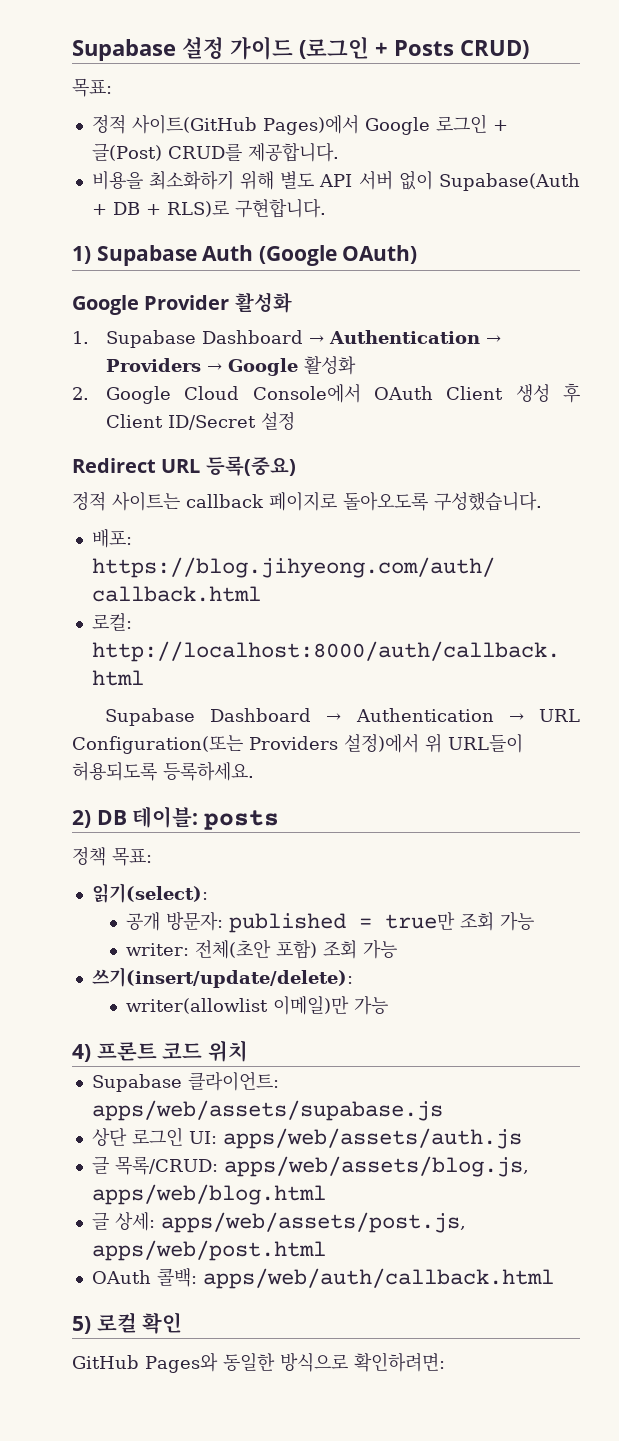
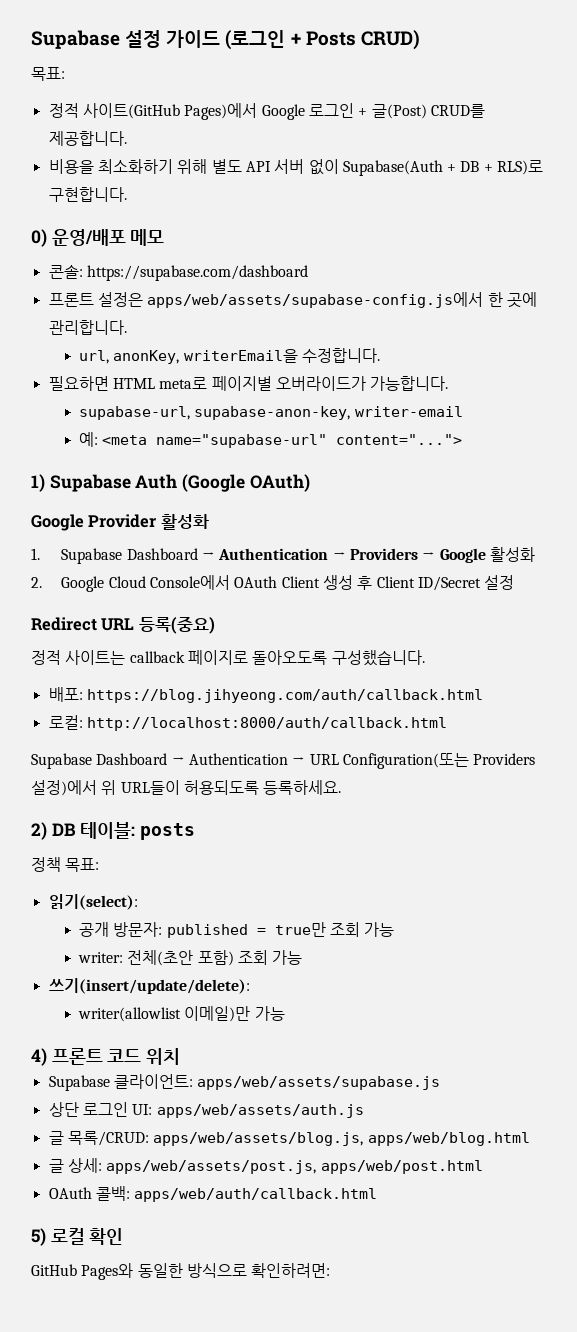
+ 0) 운영/배포 메모
+ 콘솔: https://supabase.com/dashboard
+ 프론트 설정은 apps/web/assets/supabase-config.js에서 한 곳에 관리합니다.
+ url, anonKey, writerEmail을 수정합니다.
+ 필요하면 HTML meta로 페이지별 오버라이드가 가능합니다.
+ supabase-url, supabase-anon-key, writer-email
+ 예: <meta name="supabase-url" content="...">

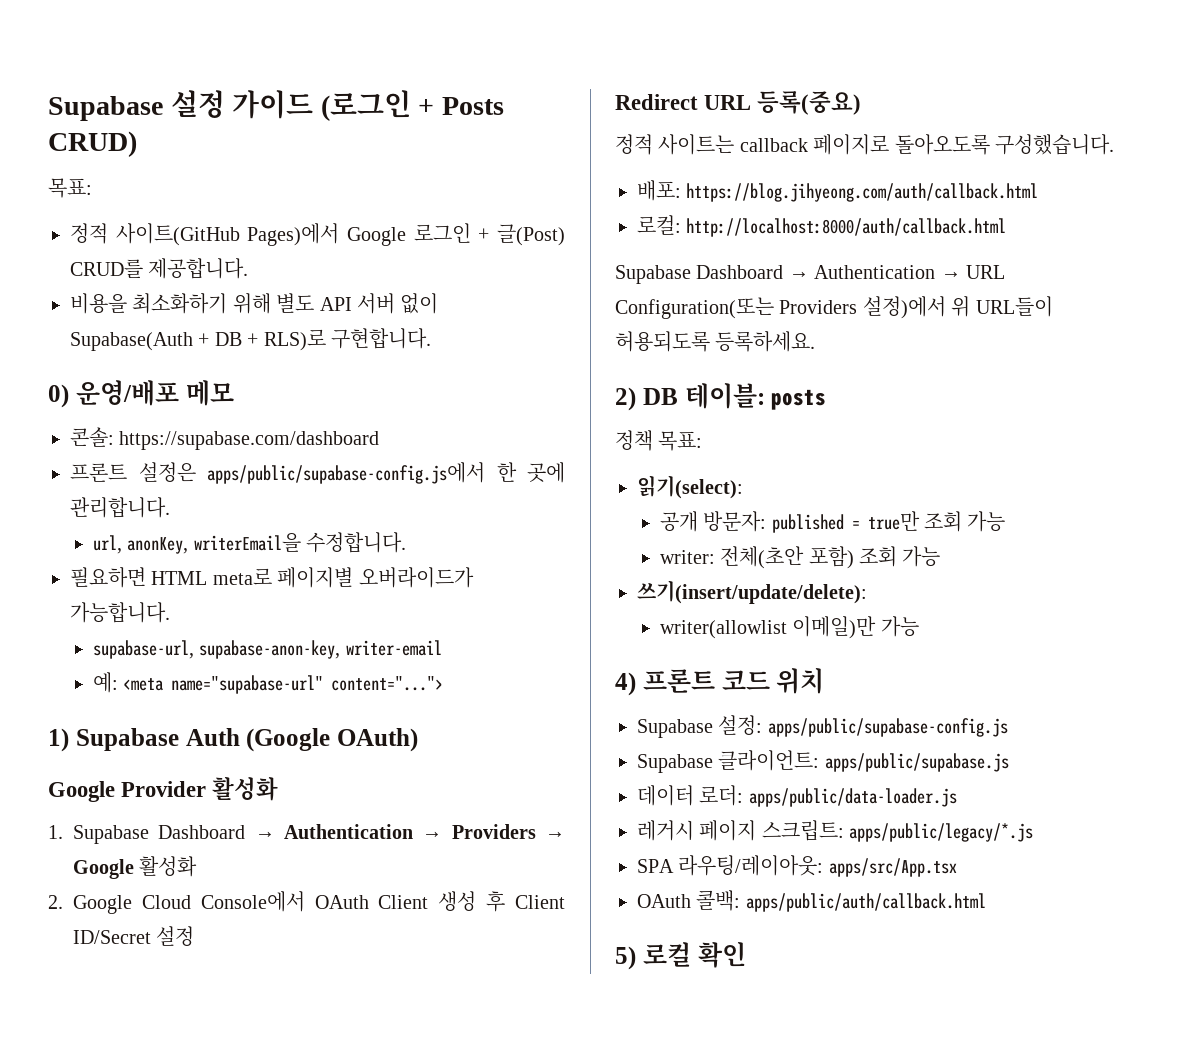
- 프론트 설정은 apps/web/assets/supabase-config.js에서 한 곳에 관리합니다.
+ 프론트 설정은 apps/public/supabase-config.js에서 한 곳에 관리합니다.
+ Supabase 설정: apps/public/supabase-config.js
- Supabase 클라이언트: apps/web/assets/supabase.js
- 상단 로그인 UI: apps/web/assets/auth.js
- 글 목록/CRUD: apps/web/assets/blog.js, apps/web/blog.html
- 글 상세: apps/web/assets/post.js, apps/web/post.html
+ Supabase 클라이언트: apps/public/supabase.js
+ 데이터 로더: apps/public/data-loader.js
+ 레거시 페이지 스크립트: apps/public/legacy/*.js
+ SPA 라우팅/레이아웃: apps/src/App.tsx
- OAuth 콜백: apps/web/auth/callback.html
+ OAuth 콜백: apps/public/auth/callback.html
- GitHub Pages와 동일한 방식으로 확인하려면:

